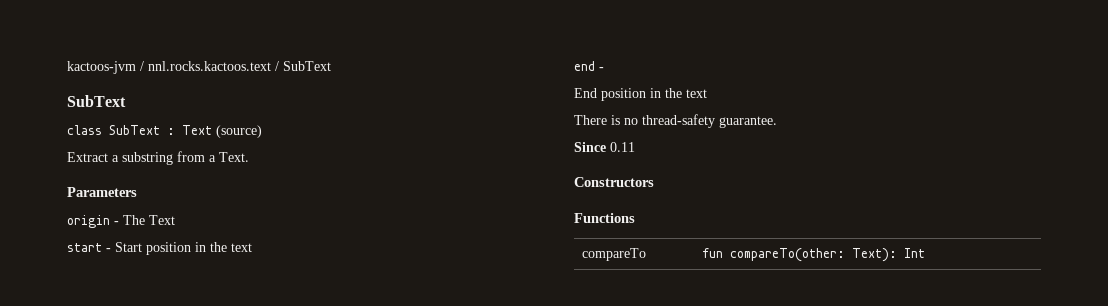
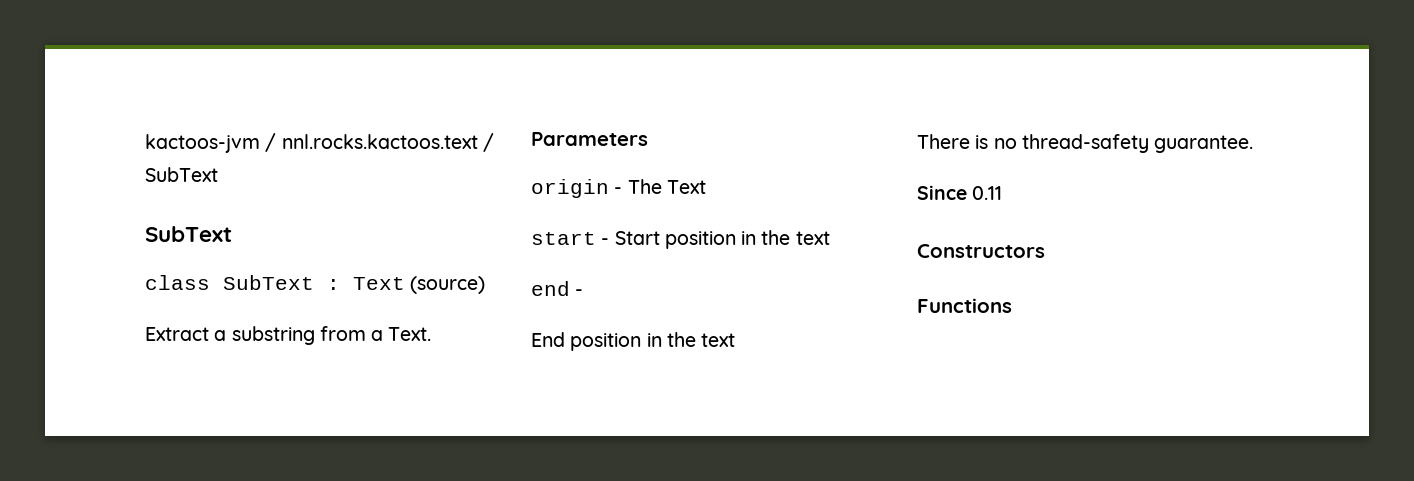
- compareTo | fun compareTo(other: Text): Int

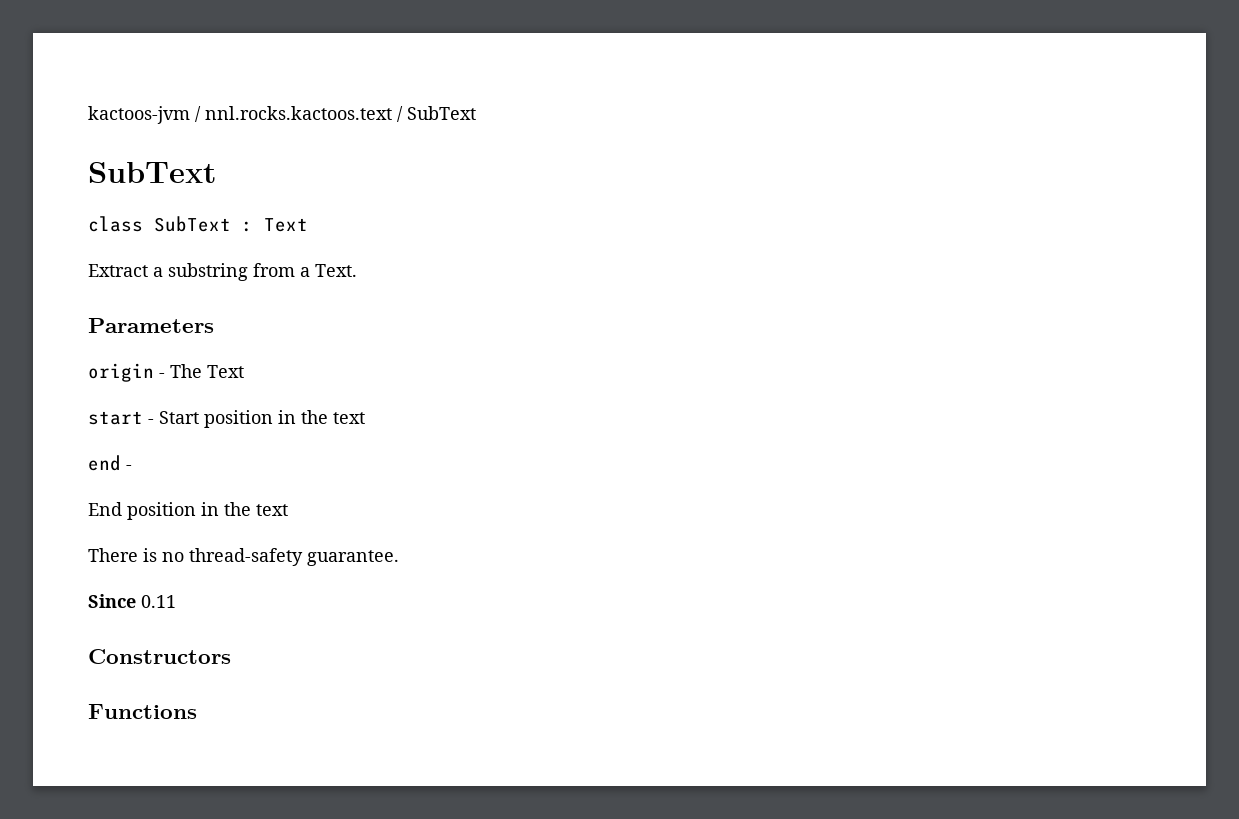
- class SubText : Text (source)
+ class SubText : Text

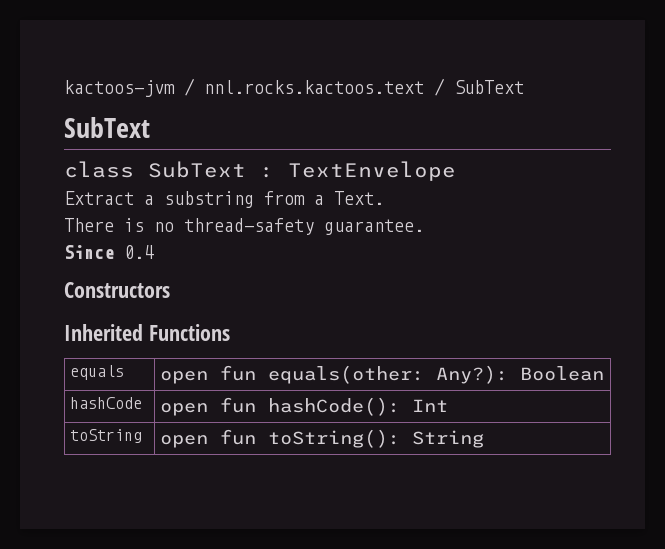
- class SubText : Text
+ class SubText : TextEnvelope
- Parameters
- origin - The Text
- start - Start position in the text
- end -
- End position in the text
- Since 0.11
+ Since 0.4
- Functions
+ Inherited Functions
+ equals | open fun equals(other: Any?): Boolean
+ hashCode | open fun hashCode(): Int
+ toString | open fun toString(): String

